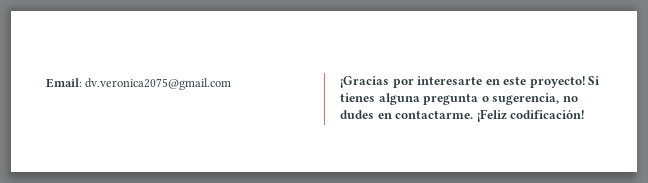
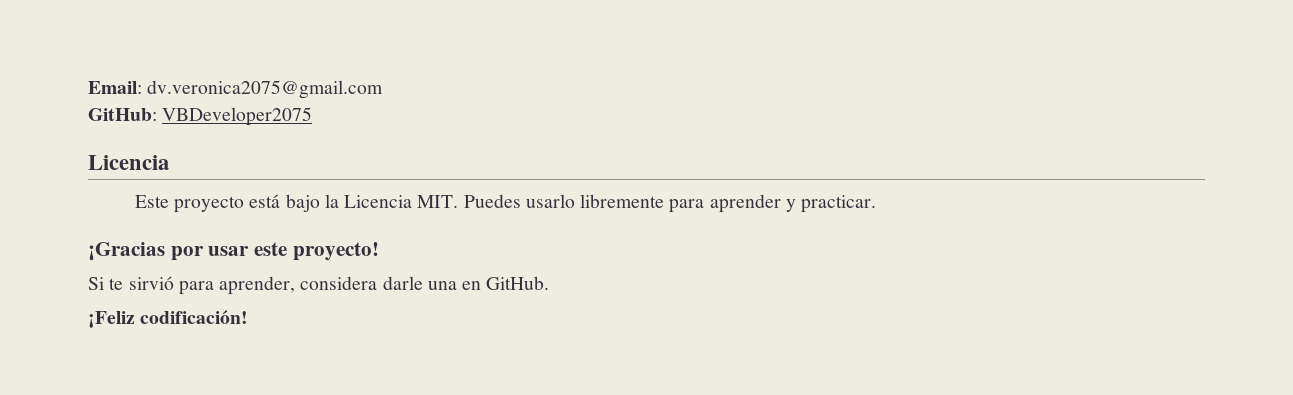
+ GitHub: VBDeveloper2075
+ Licencia
+ Este proyecto está bajo la Licencia MIT. Puedes usarlo libremente para aprender y practicar.
- ¡Gracias por interesarte en este proyecto! Si tienes alguna pregunta o sugerencia, no dudes en contactarme. ¡Feliz codificación!
+ ¡Gracias por usar este proyecto!
+ Si te sirvió para aprender, considera darle una en GitHub.
+ ¡Feliz codificación!

